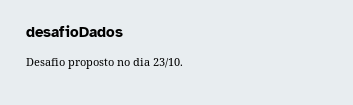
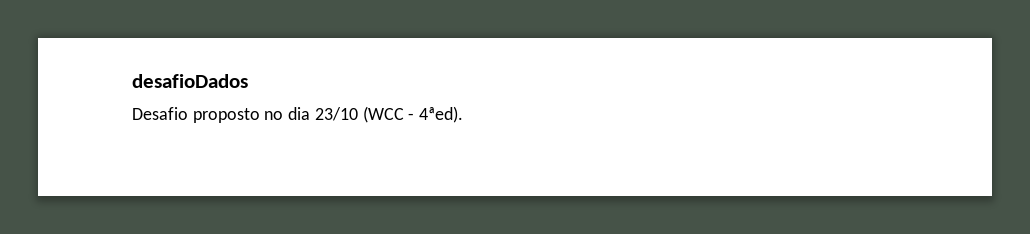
- Desafio proposto no dia 23/10.
+ Desafio proposto no dia 23/10 (WCC - 4ªed).

